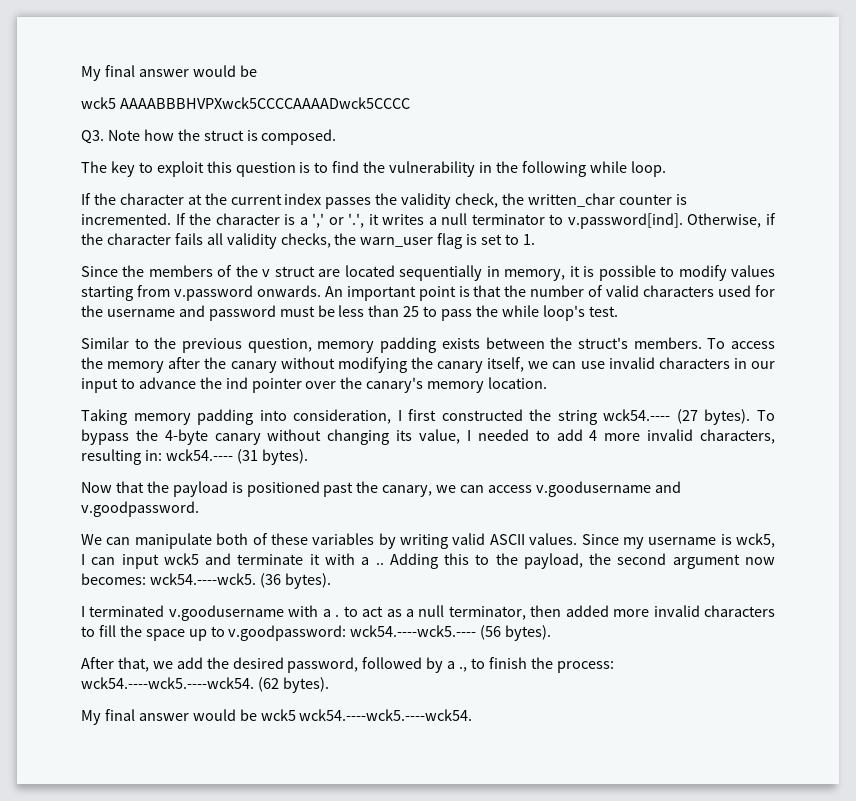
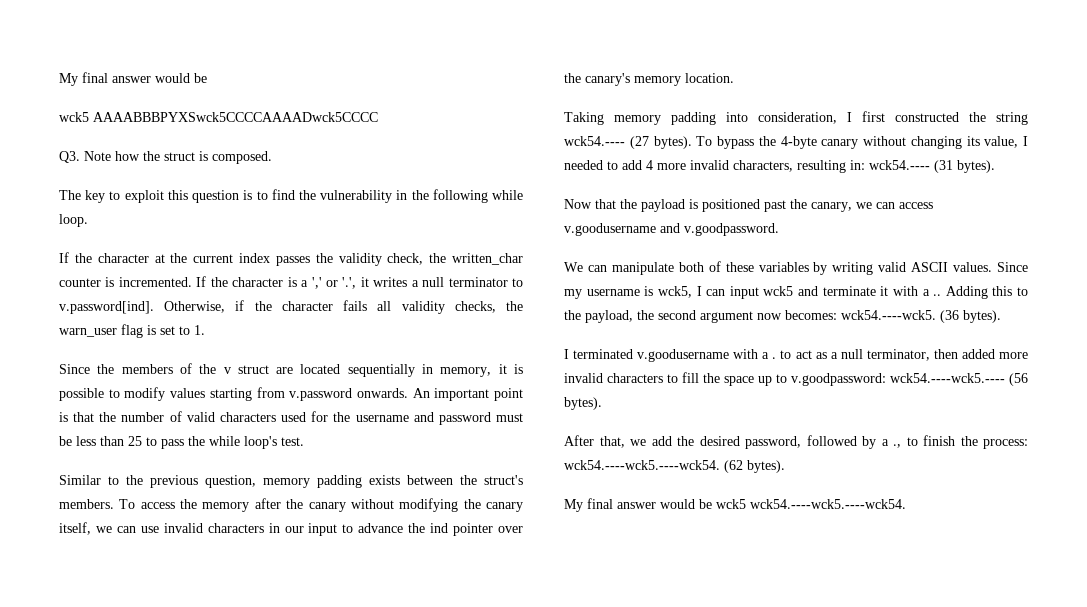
- wck5 AAAABBBHVPXwck5CCCCAAAADwck5CCCC
+ wck5 AAAABBBPYXSwck5CCCCAAAADwck5CCCC

